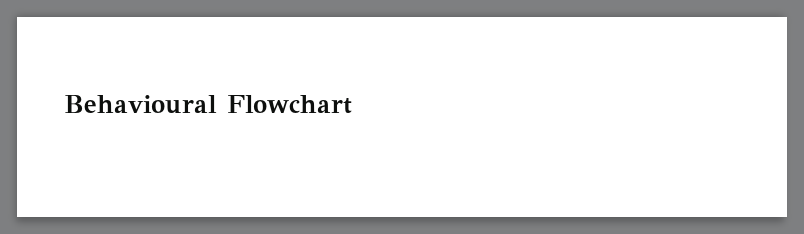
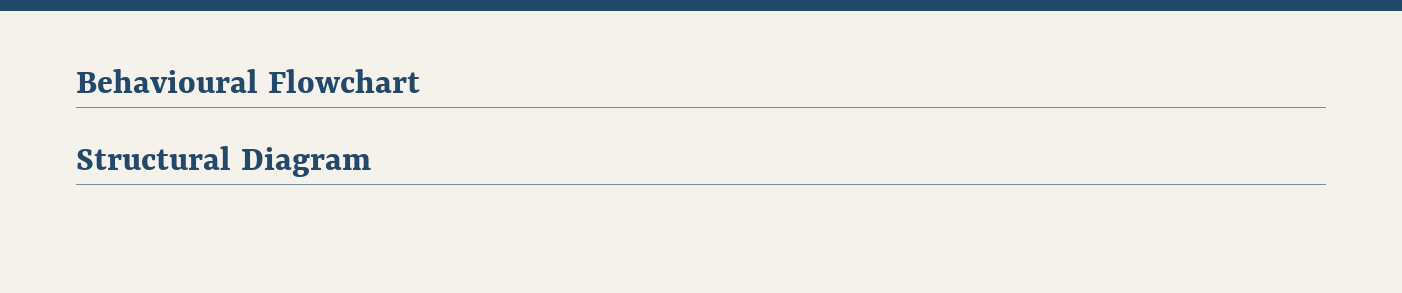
+ Structural Diagram

